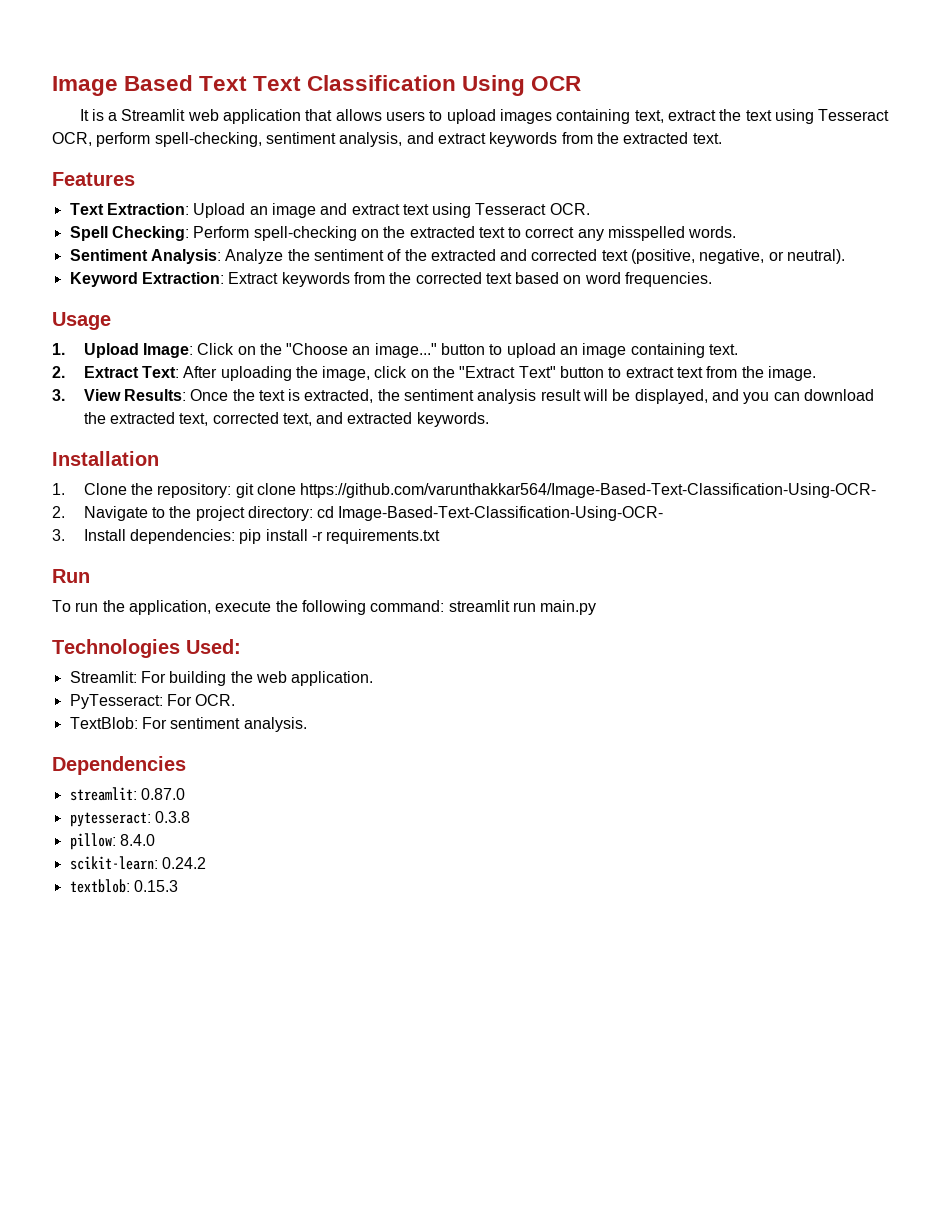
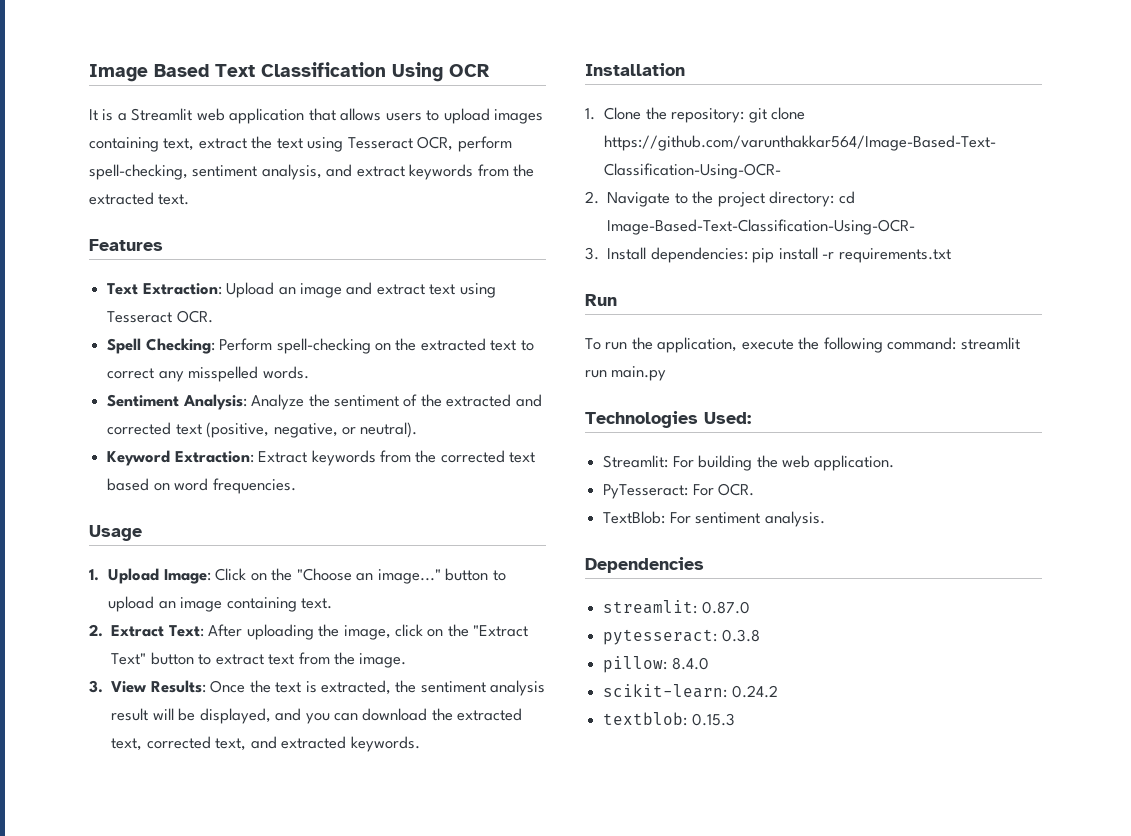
- Image Based Text Text Classification Using OCR
+ Image Based Text Classification Using OCR

